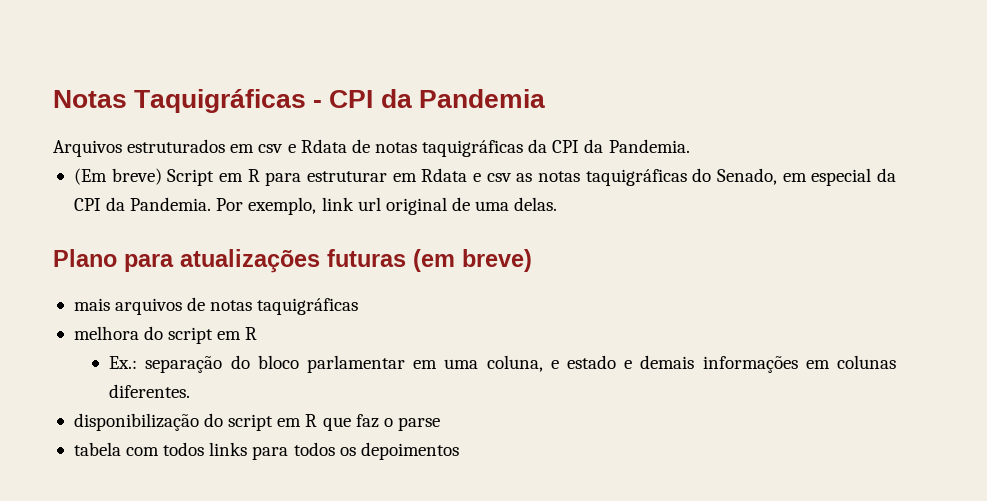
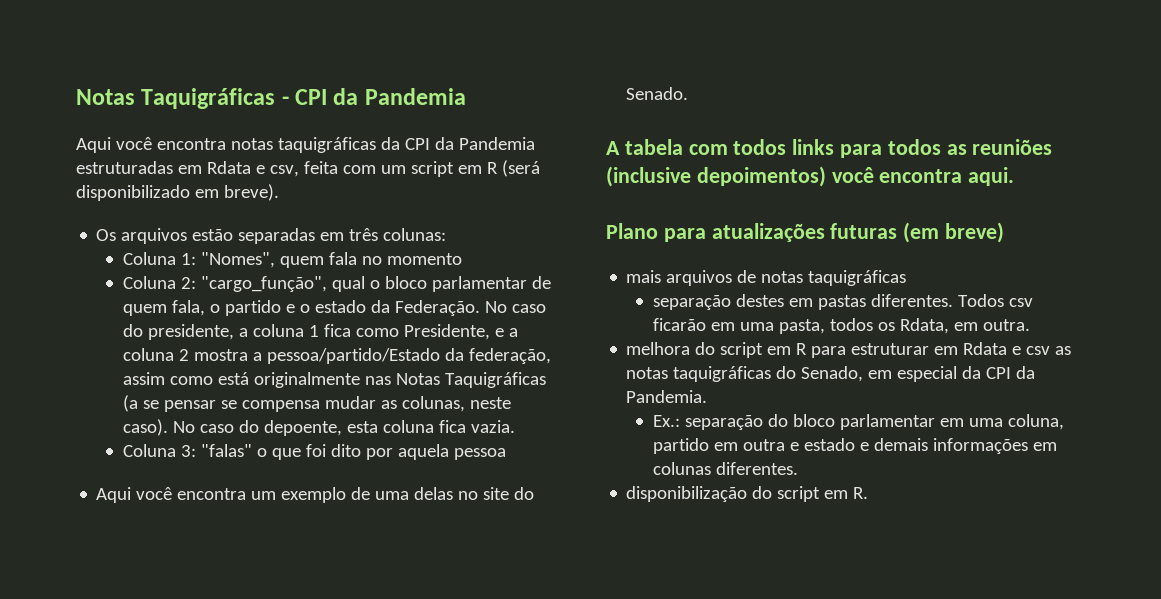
- Arquivos estruturados em csv e Rdata de notas taquigráficas da CPI da Pandemia.
- (Em breve) Script em R para estruturar em Rdata e csv as notas taquigráficas do Senado, em especial da CPI da Pandemia. Por exemplo, link url original de uma delas.
+ Aqui você encontra notas taquigráficas da CPI da Pandemia estruturadas em Rdata e csv, feita com um script em R (será disponibilizado em breve).
+ Os arquivos estão separadas em três colunas:
+ Coluna 1: "Nomes", quem fala no momento
+ Coluna 2: "cargo_função", qual o bloco parlamentar de quem fala, o partido e o estado da Federação. No caso do presidente, a coluna 1 fica como Presidente, e a coluna 2 mostra a pessoa/partido/Estado da federação, assim como está originalmente nas Notas Taquigráficas (a se pensar se compensa mudar as colunas, neste caso). No caso do depoente, esta coluna fica vazia.
+ Coluna 3: "falas" o que foi dito por aquela pessoa
+ Aqui você encontra um exemplo de uma delas no site do Senado.
+ A tabela com todos links para todos as reuniões (inclusive depoimentos) você encontra aqui.
  Plano para atualizações futuras (em breve)
  mais arquivos de notas taquigráficas
- melhora do script em R
+ separação destes em pastas diferentes. Todos csv ficarão em uma pasta, todos os Rdata, em outra.
+ melhora do script em R para estruturar em Rdata e csv as notas taquigráficas do Senado, em especial da CPI da Pandemia.
- Ex.: separação do bloco parlamentar em uma coluna, e estado e demais informações em colunas diferentes.
+ Ex.: separação do bloco parlamentar em uma coluna, partido em outra e estado e demais informações em colunas diferentes.
- disponibilização do script em R que faz o parse
- tabela com todos links para todos os depoimentos
+ disponibilização do script em R.

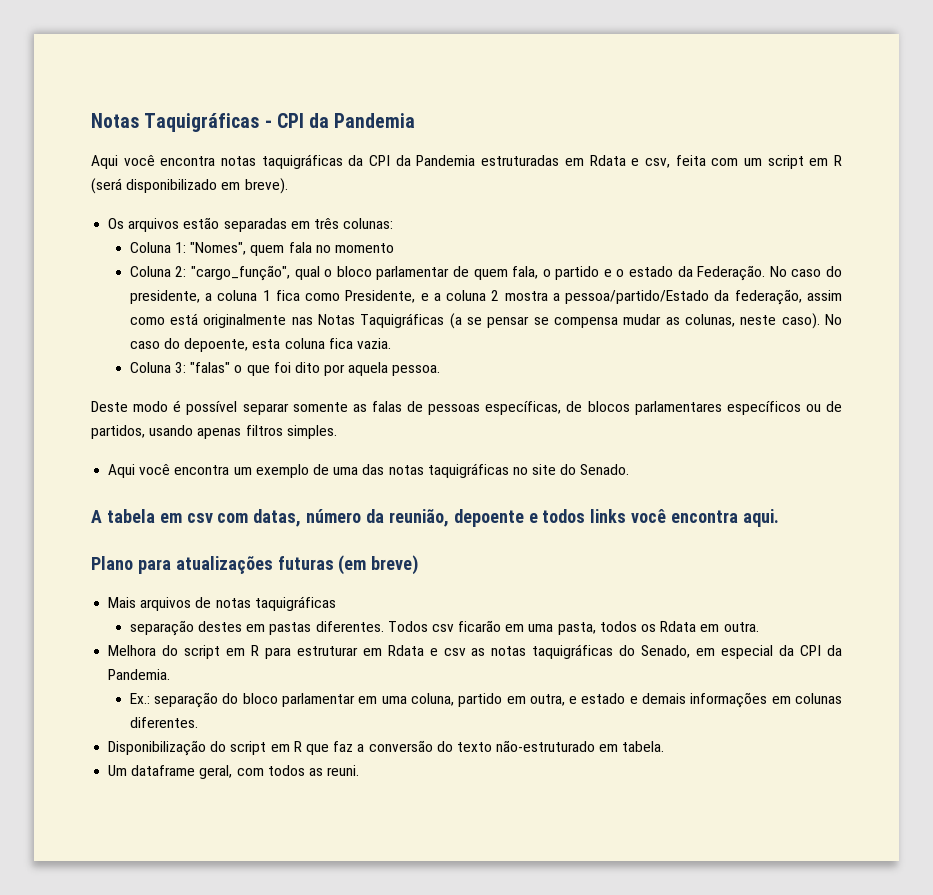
- Coluna 3: "falas" o que foi dito por aquela pessoa
+ Coluna 3: "falas" o que foi dito por aquela pessoa.
+ Deste modo é possível separar somente as falas de pessoas específicas, de blocos parlamentares específicos ou de partidos, usando apenas filtros simples.
- Aqui você encontra um exemplo de uma delas no site do Senado.
+ Aqui você encontra um exemplo de uma das notas taquigráficas no site do Senado.
- A tabela com todos links para todos as reuniões (inclusive depoimentos) você encontra aqui.
+ A tabela em csv com datas, número da reunião, depoente e todos links você encontra aqui.
- mais arquivos de notas taquigráficas
+ Mais arquivos de notas taquigráficas
- Todos csv ficarão em uma pasta, todos os Rdata, em outra.
+ Todos csv ficarão em uma pasta, todos os Rdata em outra.
- melhora do script em R para estruturar em Rdata e csv as notas taquigráficas do Senado, em especial da CPI da Pandemia.
+ Melhora do script em R para estruturar em Rdata e csv as notas taquigráficas do Senado, em especial da CPI da Pandemia.
- Ex.: separação do bloco parlamentar em uma coluna, partido em outra e estado e demais informações em colunas diferentes.
+ Ex.: separação do bloco parlamentar em uma coluna, partido em outra, e estado e demais informações em colunas diferentes.
- disponibilização do script em R.
+ Disponibilização do script em R que faz a conversão do texto não-estruturado em tabela.
+ Um dataframe geral, com todos as reuni.

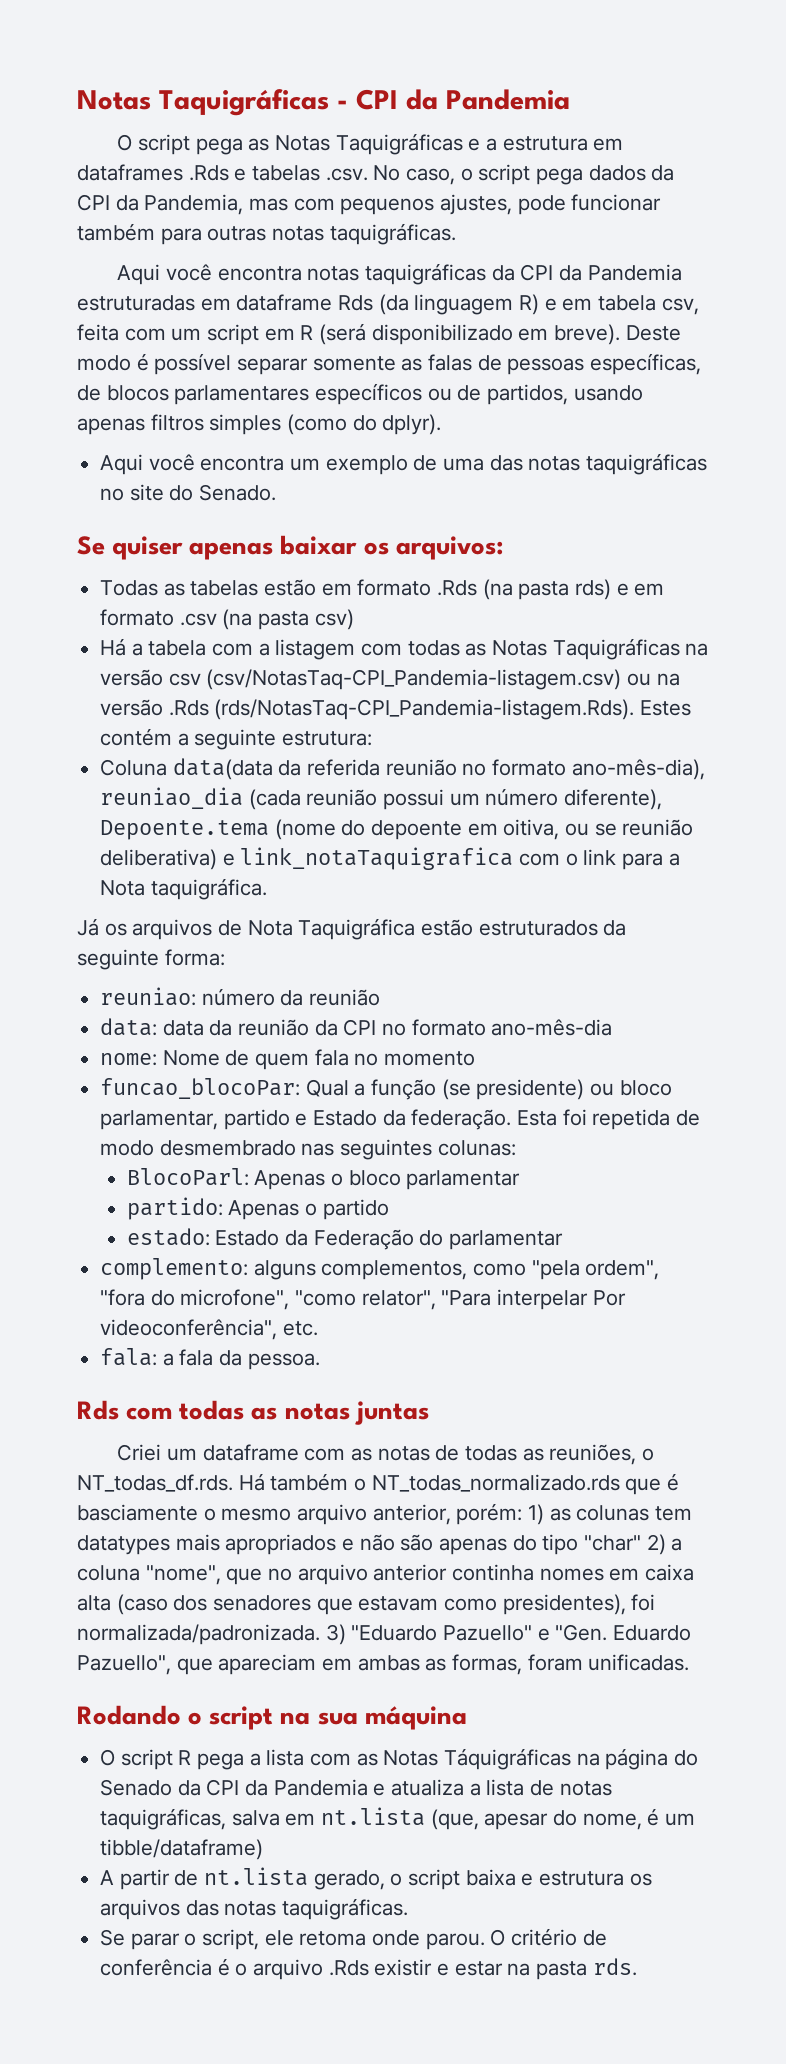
+ O script pega as Notas Taquigráficas e a estrutura em dataframes .Rds e tabelas .csv. No caso, o script pega dados da CPI da Pandemia, mas com pequenos ajustes, pode funcionar também para outras notas taquigráficas.
- Aqui você encontra notas taquigráficas da CPI da Pandemia estruturadas em Rdata e csv, feita com um script em R (será disponibilizado em breve).
- Os arquivos estão separadas em três colunas:
- Coluna 1: "Nomes", quem fala no momento
- Coluna 2: "cargo_função", qual o bloco parlamentar de quem fala, o partido e o estado da Federação. No caso do presidente, a coluna 1 fica como Presidente, e a coluna 2 mostra a pessoa/partido/Estado da federação, assim como está originalmente nas Notas Taquigráficas (a se pensar se compensa mudar as colunas, neste caso). No caso do depoente, esta coluna fica vazia.
- Coluna 3: "falas" o que foi dito por aquela pessoa.
- Deste modo é possível separar somente as falas de pessoas específicas, de blocos parlamentares específicos ou de partidos, usando apenas filtros simples.
+ Aqui você encontra notas taquigráficas da CPI da Pandemia estruturadas em dataframe Rds (da linguagem R) e em tabela csv, feita com um script em R (será disponibilizado em breve). Deste modo é possível separar somente as falas de pessoas específicas, de blocos parlamentares específicos ou de partidos, usando apenas filtros simples (como do dplyr).
- A tabela em csv com datas, número da reunião, depoente e todos links você encontra aqui.
- Plano para atualizações futuras (em breve)
- Mais arquivos de notas taquigráficas
- separação destes em pastas diferentes. Todos csv ficarão em uma pasta, todos os Rdata em outra.
- Melhora do script em R para estruturar em Rdata e csv as notas taquigráficas do Senado, em especial da CPI da Pandemia.
- Ex.: separação do bloco parlamentar em uma coluna, partido em outra, e estado e demais informações em colunas diferentes.
- Disponibilização do script em R que faz a conversão do texto não-estruturado em tabela.
- Um dataframe geral, com todos as reuni.
+ Se quiser apenas baixar os arquivos:
+ Todas as tabelas estão em formato .Rds (na pasta rds) e em formato .csv (na pasta csv)
+ Há a tabela com a listagem com todas as Notas Taquigráficas na versão csv (csv/NotasTaq-CPI_Pandemia-listagem.csv) ou na versão .Rds (rds/NotasTaq-CPI_Pandemia-listagem.Rds). Estes contém a seguinte estrutura:
+ Coluna data(data da referida reunião no formato ano-mês-dia), reuniao_dia (cada reunião possui um número diferente), Depoente.tema (nome do depoente em oitiva, ou se reunião deliberativa) e link_notaTaquigrafica com o link para a Nota taquigráfica.
+ Já os arquivos de Nota Taquigráfica estão estruturados da seguinte forma:
+ reuniao: número da reunião
+ data: data da reunião da CPI no formato ano-mês-dia
+ nome: Nome de quem fala no momento
+ funcao_blocoPar: Qual a função (se presidente) ou bloco parlamentar, partido e Estado da federação. Esta foi repetida de modo desmembrado nas seguintes colunas:
+ BlocoParl: Apenas o bloco parlamentar
+ partido: Apenas o partido
+ estado: Estado da Federação do parlamentar
+ complemento: alguns complementos, como "pela ordem", "fora do microfone", "como relator", "Para interpelar Por videoconferência", etc.
+ fala: a fala da pessoa.
+ Rds com todas as notas juntas
+ Criei um dataframe com as notas de todas as reuniões, o NT_todas_df.rds. Há também o NT_todas_normalizado.rds que é basciamente o mesmo arquivo anterior, porém: 1) as colunas tem datatypes mais apropriados e não são apenas do tipo "char" 2) a coluna "nome", que no arquivo anterior continha nomes em caixa alta (caso dos senadores que estavam como presidentes), foi normalizada/padronizada. 3) "Eduardo Pazuello" e "Gen. Eduardo Pazuello", que apareciam em ambas as formas, foram unificadas.
+ Rodando o script na sua máquina
+ O script R pega a lista com as Notas Táquigráficas na página do Senado da CPI da Pandemia e atualiza a lista de notas taquigráficas, salva em nt.lista (que, apesar do nome, é um tibble/dataframe)
+ A partir de nt.lista gerado, o script baixa e estrutura os arquivos das notas taquigráficas.
+ Se parar o script, ele retoma onde parou. O critério de conferência é o arquivo .Rds existir e estar na pasta rds.

